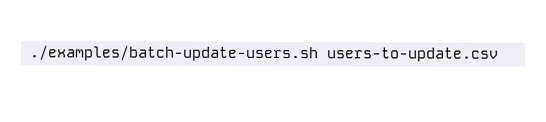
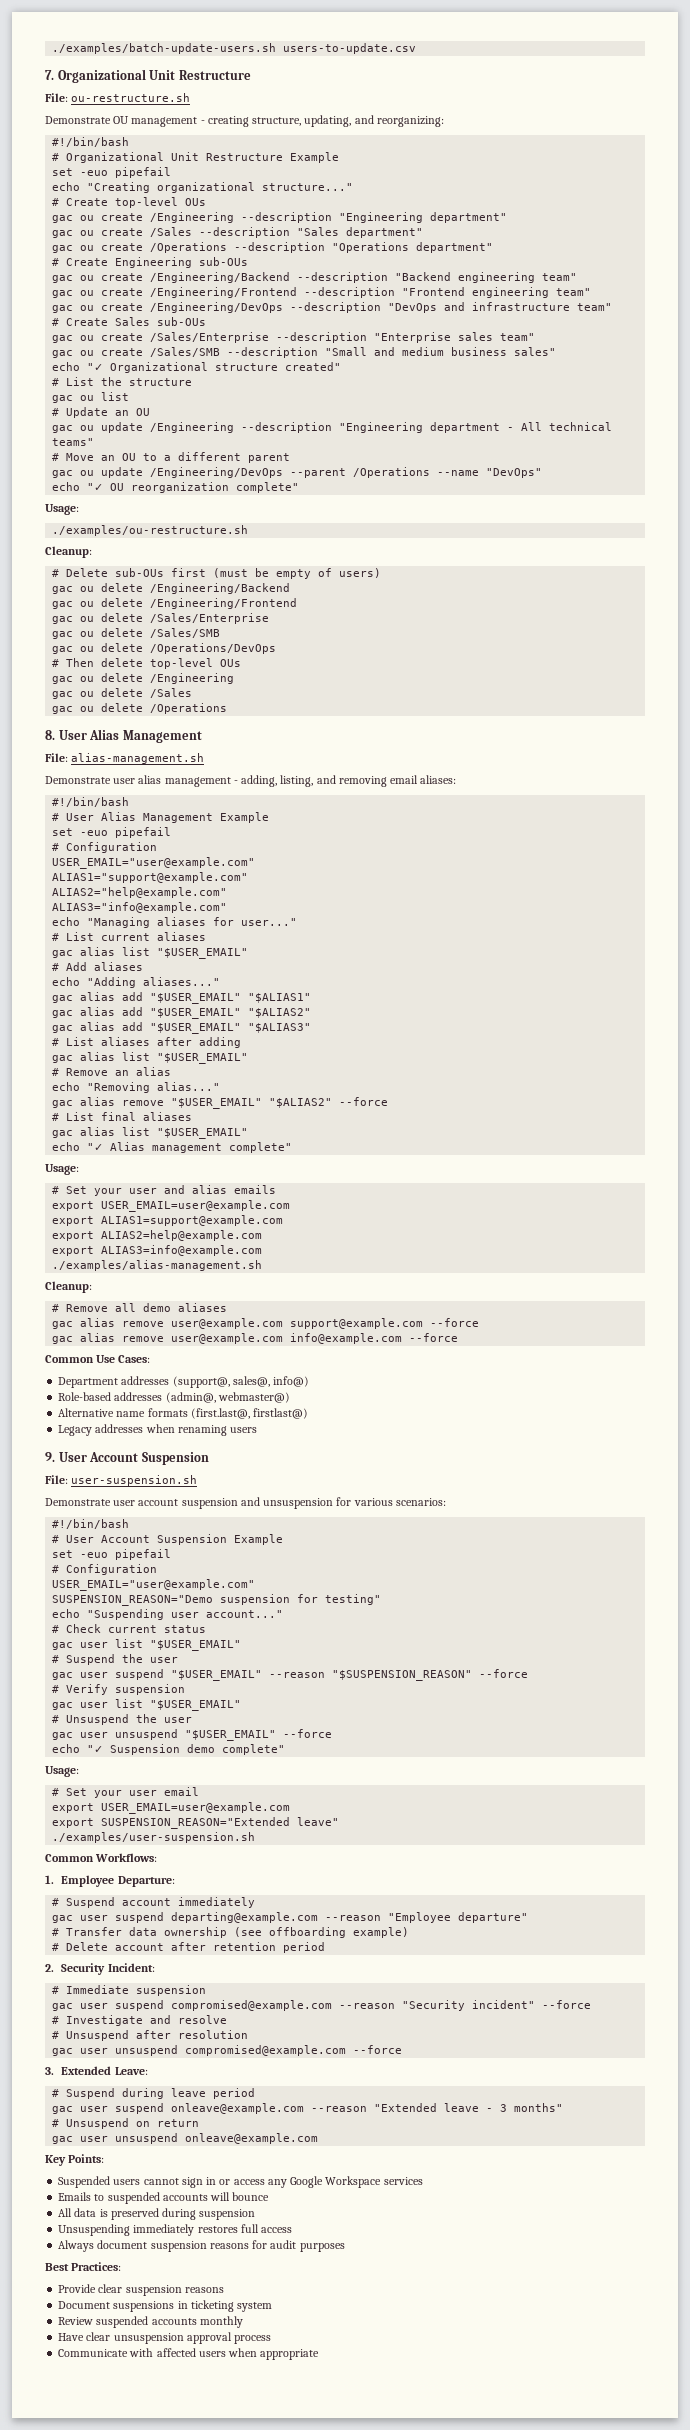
+ 7. Organizational Unit Restructure
+ File: ou-restructure.sh
+ Demonstrate OU management - creating structure, updating, and reorganizing:
+ #!/bin/bash
+ # Organizational Unit Restructure Example
+ set -euo pipefail
+ echo "Creating organizational structure..."
+ # Create top-level OUs
+ gac ou create /Engineering --description "Engineering department"
+ gac ou create /Sales --description "Sales department"
+ gac ou create /Operations --description "Operations department"
+ # Create Engineering sub-OUs
+ gac ou create /Engineering/Backend --description "Backend engineering team"
+ gac ou create /Engineering/Frontend --description "Frontend engineering team"
+ gac ou create /Engineering/DevOps --description "DevOps and infrastructure team"
+ # Create Sales sub-OUs
+ gac ou create /Sales/Enterprise --description "Enterprise sales team"
+ gac ou create /Sales/SMB --description "Small and medium business sales"
+ echo "✓ Organizational structure created"
+ # List the structure
+ gac ou list
+ # Update an OU
+ gac ou update /Engineering --description "Engineering department - All technical teams"
+ # Move an OU to a different parent
+ gac ou update /Engineering/DevOps --parent /Operations --name "DevOps"
+ echo "✓ OU reorganization complete"
+ Usage:
+ ./examples/ou-restructure.sh
+ Cleanup:
+ # Delete sub-OUs first (must be empty of users)
+ gac ou delete /Engineering/Backend
+ gac ou delete /Engineering/Frontend
+ gac ou delete /Sales/Enterprise
+ gac ou delete /Sales/SMB
+ gac ou delete /Operations/DevOps
+ # Then delete top-level OUs
+ gac ou delete /Engineering
+ gac ou delete /Sales
+ gac ou delete /Operations
+ 8. User Alias Management
+ File: alias-management.sh
+ Demonstrate user alias management - adding, listing, and removing email aliases:
+ #!/bin/bash
+ # User Alias Management Example
+ set -euo pipefail
+ # Configuration
+ USER_EMAIL="user@example.com"
+ ALIAS1="support@example.com"
+ ALIAS2="help@example.com"
+ ALIAS3="info@example.com"
+ echo "Managing aliases for user..."
+ # List current aliases
+ gac alias list "$USER_EMAIL"
+ # Add aliases
+ echo "Adding aliases..."
+ gac alias add "$USER_EMAIL" "$ALIAS1"
+ gac alias add "$USER_EMAIL" "$ALIAS2"
+ gac alias add "$USER_EMAIL" "$ALIAS3"
+ # List aliases after adding
+ gac alias list "$USER_EMAIL"
+ # Remove an alias
+ echo "Removing alias..."
+ gac alias remove "$USER_EMAIL" "$ALIAS2" --force
+ # List final aliases
+ gac alias list "$USER_EMAIL"
+ echo "✓ Alias management complete"
+ Usage:
+ # Set your user and alias emails
+ export USER_EMAIL=user@example.com
+ export ALIAS1=support@example.com
+ export ALIAS2=help@example.com
+ export ALIAS3=info@example.com
+ ./examples/alias-management.sh
+ Cleanup:
+ # Remove all demo aliases
+ gac alias remove user@example.com support@example.com --force
+ gac alias remove user@example.com info@example.com --force
+ Common Use Cases:
+ Department addresses (support@, sales@, info@)
+ Role-based addresses (admin@, webmaster@)
+ Alternative name formats (first.last@, firstlast@)
+ Legacy addresses when renaming users
+ 9. User Account Suspension
+ File: user-suspension.sh
+ Demonstrate user account suspension and unsuspension for various scenarios:
+ #!/bin/bash
+ # User Account Suspension Example
+ set -euo pipefail
+ # Configuration
+ USER_EMAIL="user@example.com"
+ SUSPENSION_REASON="Demo suspension for testing"
+ echo "Suspending user account..."
+ # Check current status
+ gac user list "$USER_EMAIL"
+ # Suspend the user
+ gac user suspend "$USER_EMAIL" --reason "$SUSPENSION_REASON" --force
+ # Verify suspension
+ gac user list "$USER_EMAIL"
+ # Unsuspend the user
+ gac user unsuspend "$USER_EMAIL" --force
+ echo "✓ Suspension demo complete"
+ Usage:
+ # Set your user email
+ export USER_EMAIL=user@example.com
+ export SUSPENSION_REASON="Extended leave"
+ ./examples/user-suspension.sh
+ Common Workflows:
+ 1. Employee Departure:
+ # Suspend account immediately
+ gac user suspend departing@example.com --reason "Employee departure"
+ # Transfer data ownership (see offboarding example)
+ # Delete account after retention period
+ 2. Security Incident:
+ # Immediate suspension
+ gac user suspend compromised@example.com --reason "Security incident" --force
+ # Investigate and resolve
+ # Unsuspend after resolution
+ gac user unsuspend compromised@example.com --force
+ 3. Extended Leave:
+ # Suspend during leave period
+ gac user suspend onleave@example.com --reason "Extended leave - 3 months"
+ # Unsuspend on return
+ gac user unsuspend onleave@example.com
+ Key Points:
+ Suspended users cannot sign in or access any Google Workspace services
+ Emails to suspended accounts will bounce
+ All data is preserved during suspension
+ Unsuspending immediately restores full access
+ Always document suspension reasons for audit purposes
+ Best Practices:
+ Provide clear suspension reasons
+ Document suspensions in ticketing system
+ Review suspended accounts monthly
+ Have clear unsuspension approval process
+ Communicate with affected users when appropriate

